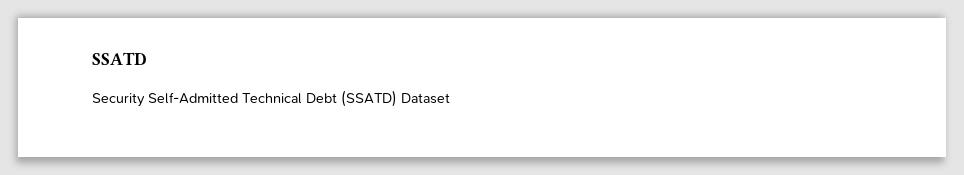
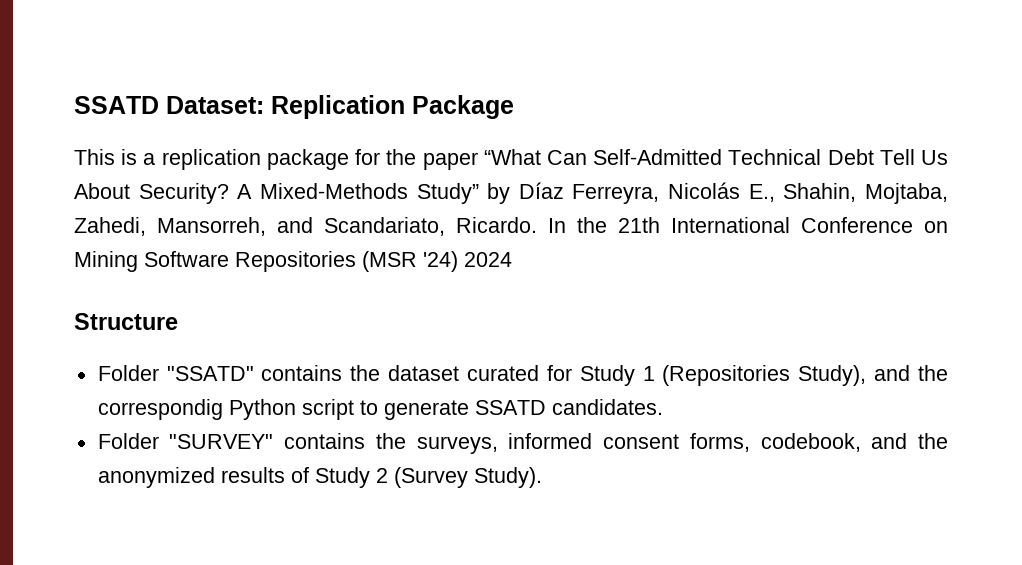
- SSATD
- Security Self-Admitted Technical Debt (SSATD) Dataset
+ SSATD Dataset: Replication Package
+ This is a replication package for the paper “What Can Self-Admitted Technical Debt Tell Us About Security? A Mixed-Methods Study” by Díaz Ferreyra, Nicolás E., Shahin, Mojtaba, Zahedi, Mansorreh, and Scandariato, Ricardo. In the 21th International Conference on Mining Software Repositories (MSR '24) 2024
+ Structure
+ Folder "SSATD" contains the dataset curated for Study 1 (Repositories Study), and the correspondig Python script to generate SSATD candidates.
+ Folder "SURVEY" contains the surveys, informed consent forms, codebook, and the anonymized results of Study 2 (Survey Study).

